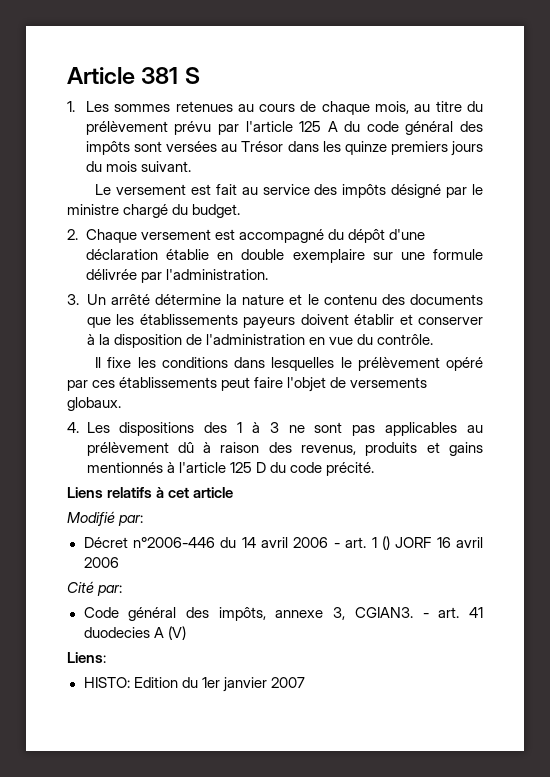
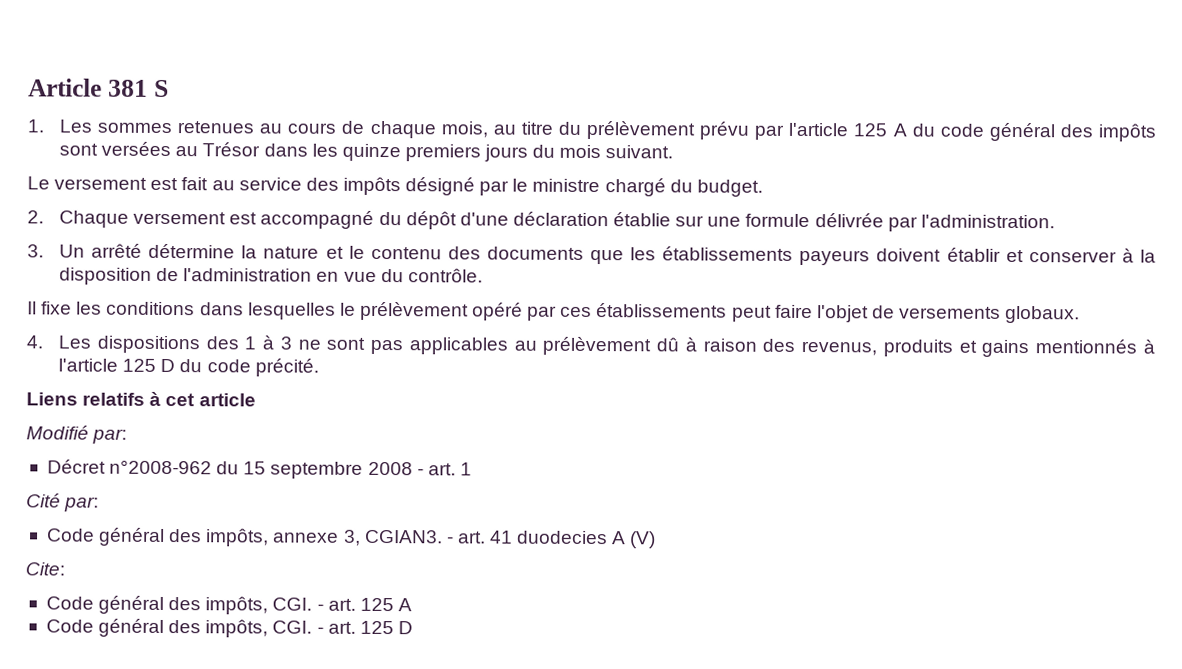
- 2. Chaque versement est accompagné du dépôt d'une déclaration établie en double exemplaire sur une formule délivrée par l'administration.
+ 2. Chaque versement est accompagné du dépôt d'une déclaration établie sur une formule délivrée par l'administration.
- Décret n°2006-446 du 14 avril 2006 - art. 1 () JORF 16 avril 2006
+ Décret n°2008-962 du 15 septembre 2008 - art. 1
- Liens:
- HISTO: Edition du 1er janvier 2007
+ Cite:
+ Code général des impôts, CGI. - art. 125 A
+ Code général des impôts, CGI. - art. 125 D

